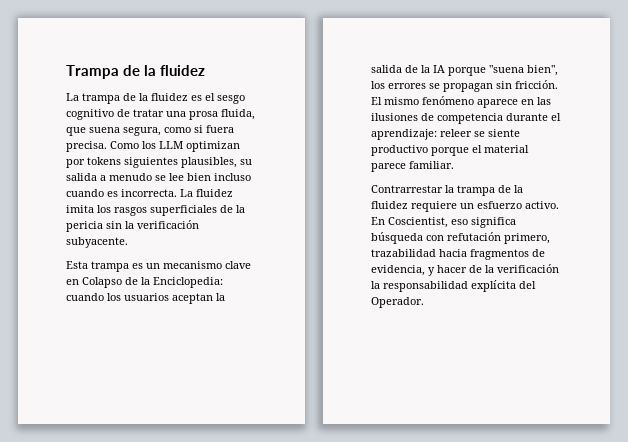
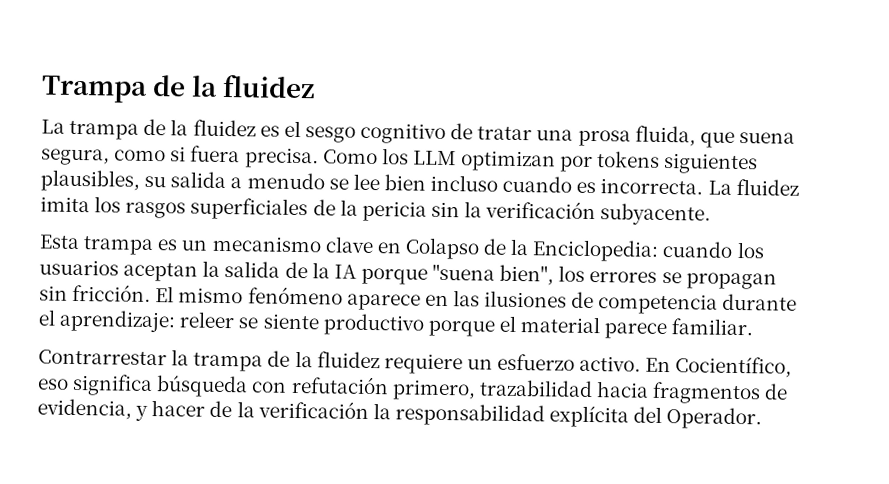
- En Coscientist, eso significa búsqueda con refutación primero, trazabilidad hacia fragmentos de evidencia, y hacer de la verificación la responsabilidad explícita del Operador.
+ En Cocientífico, eso significa búsqueda con refutación primero, trazabilidad hacia fragmentos de evidencia, y hacer de la verificación la responsabilidad explícita del Operador.

